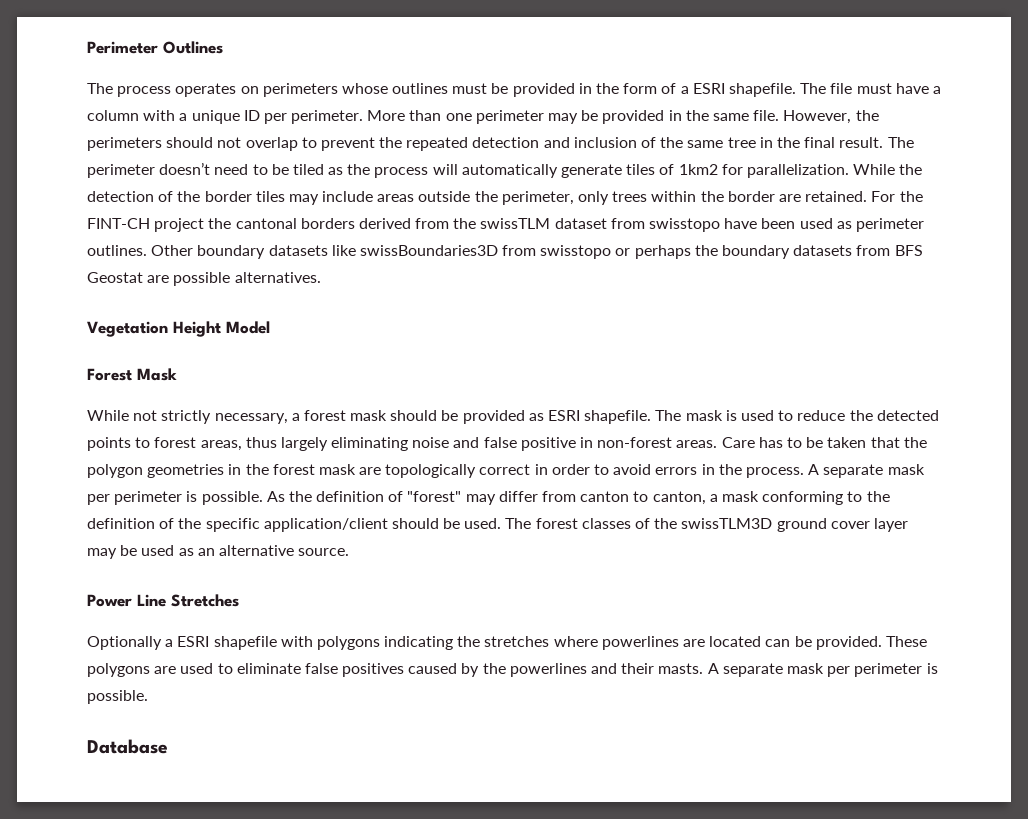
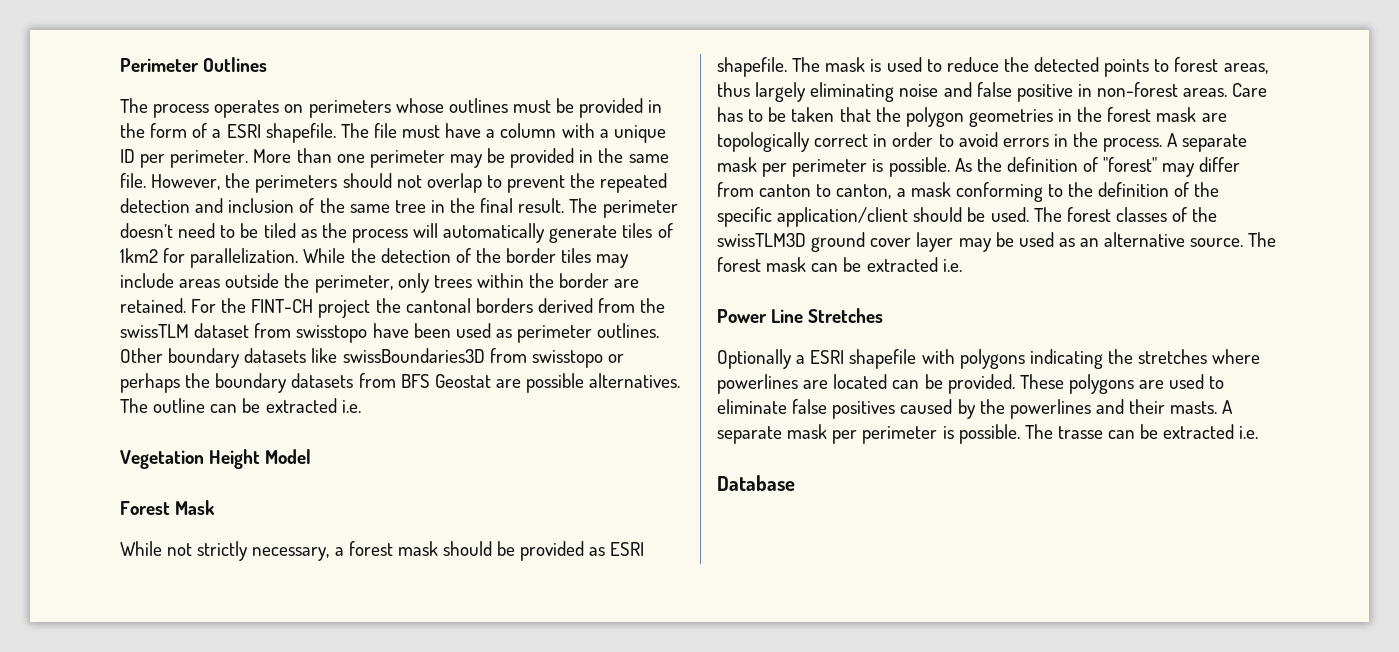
+ The outline can be extracted i.e.
+ The forest mask can be extracted i.e.
+ The trasse can be extracted i.e.

